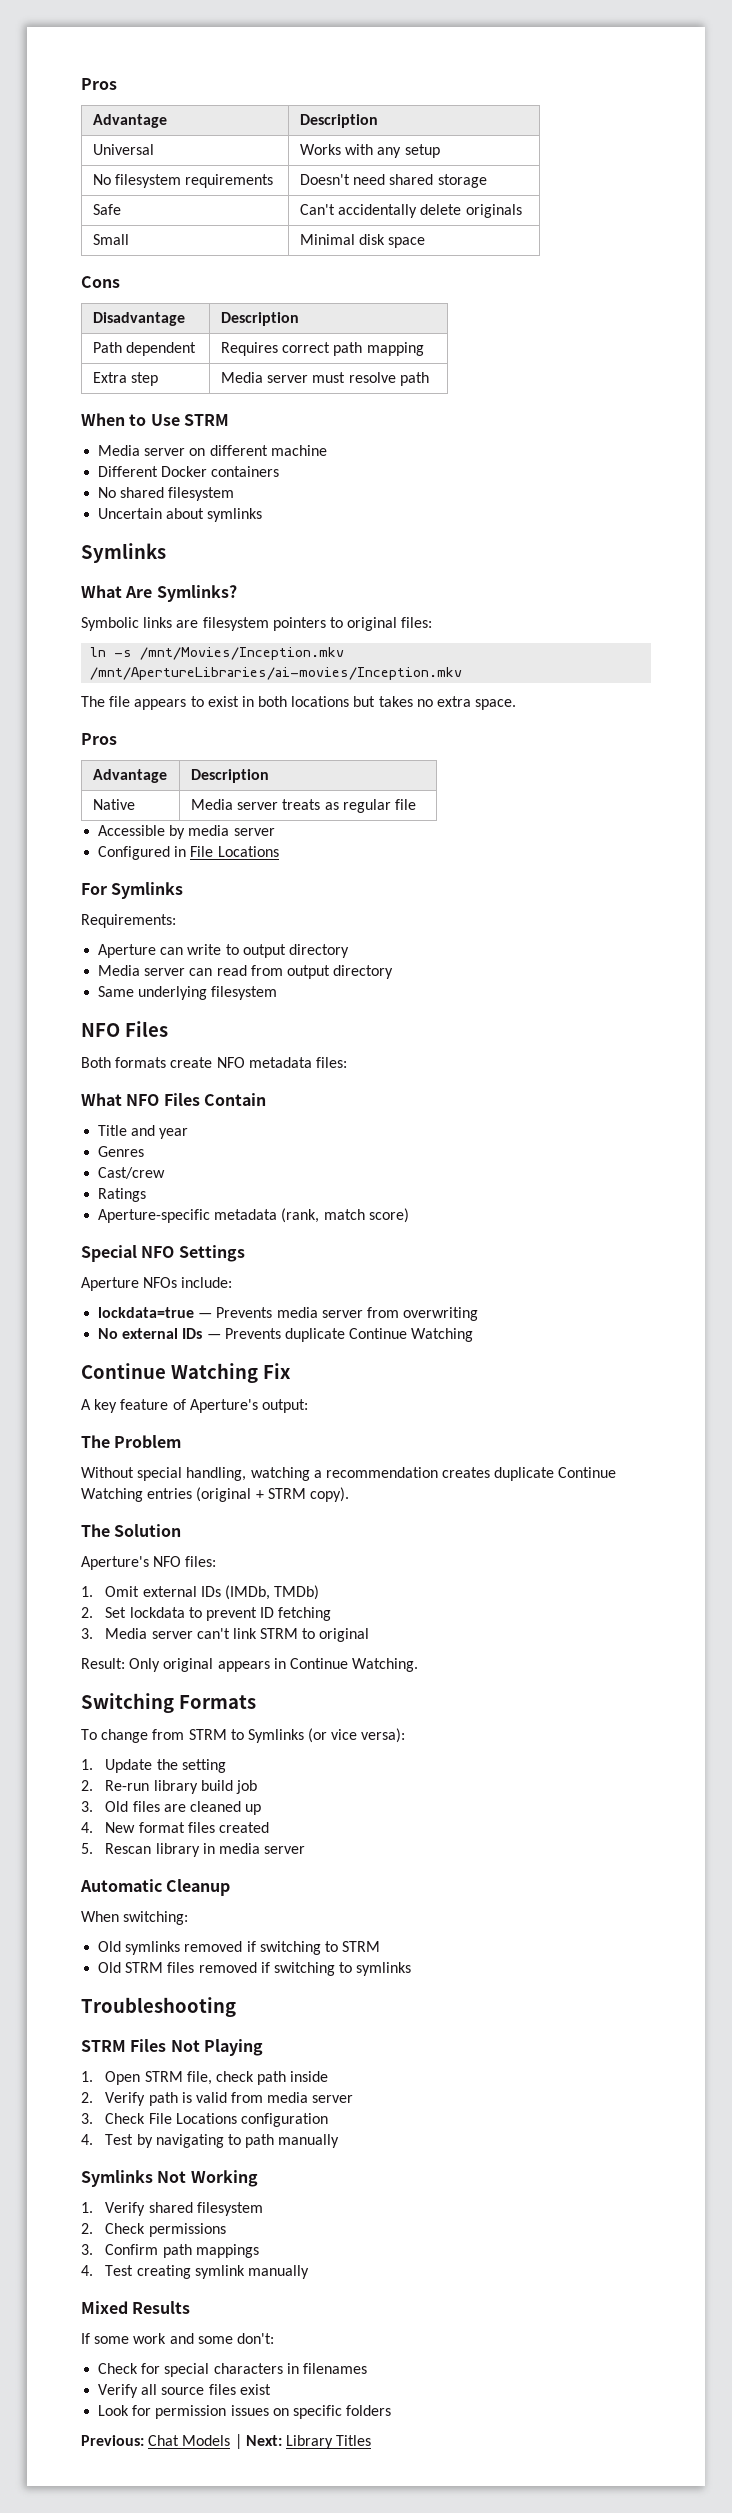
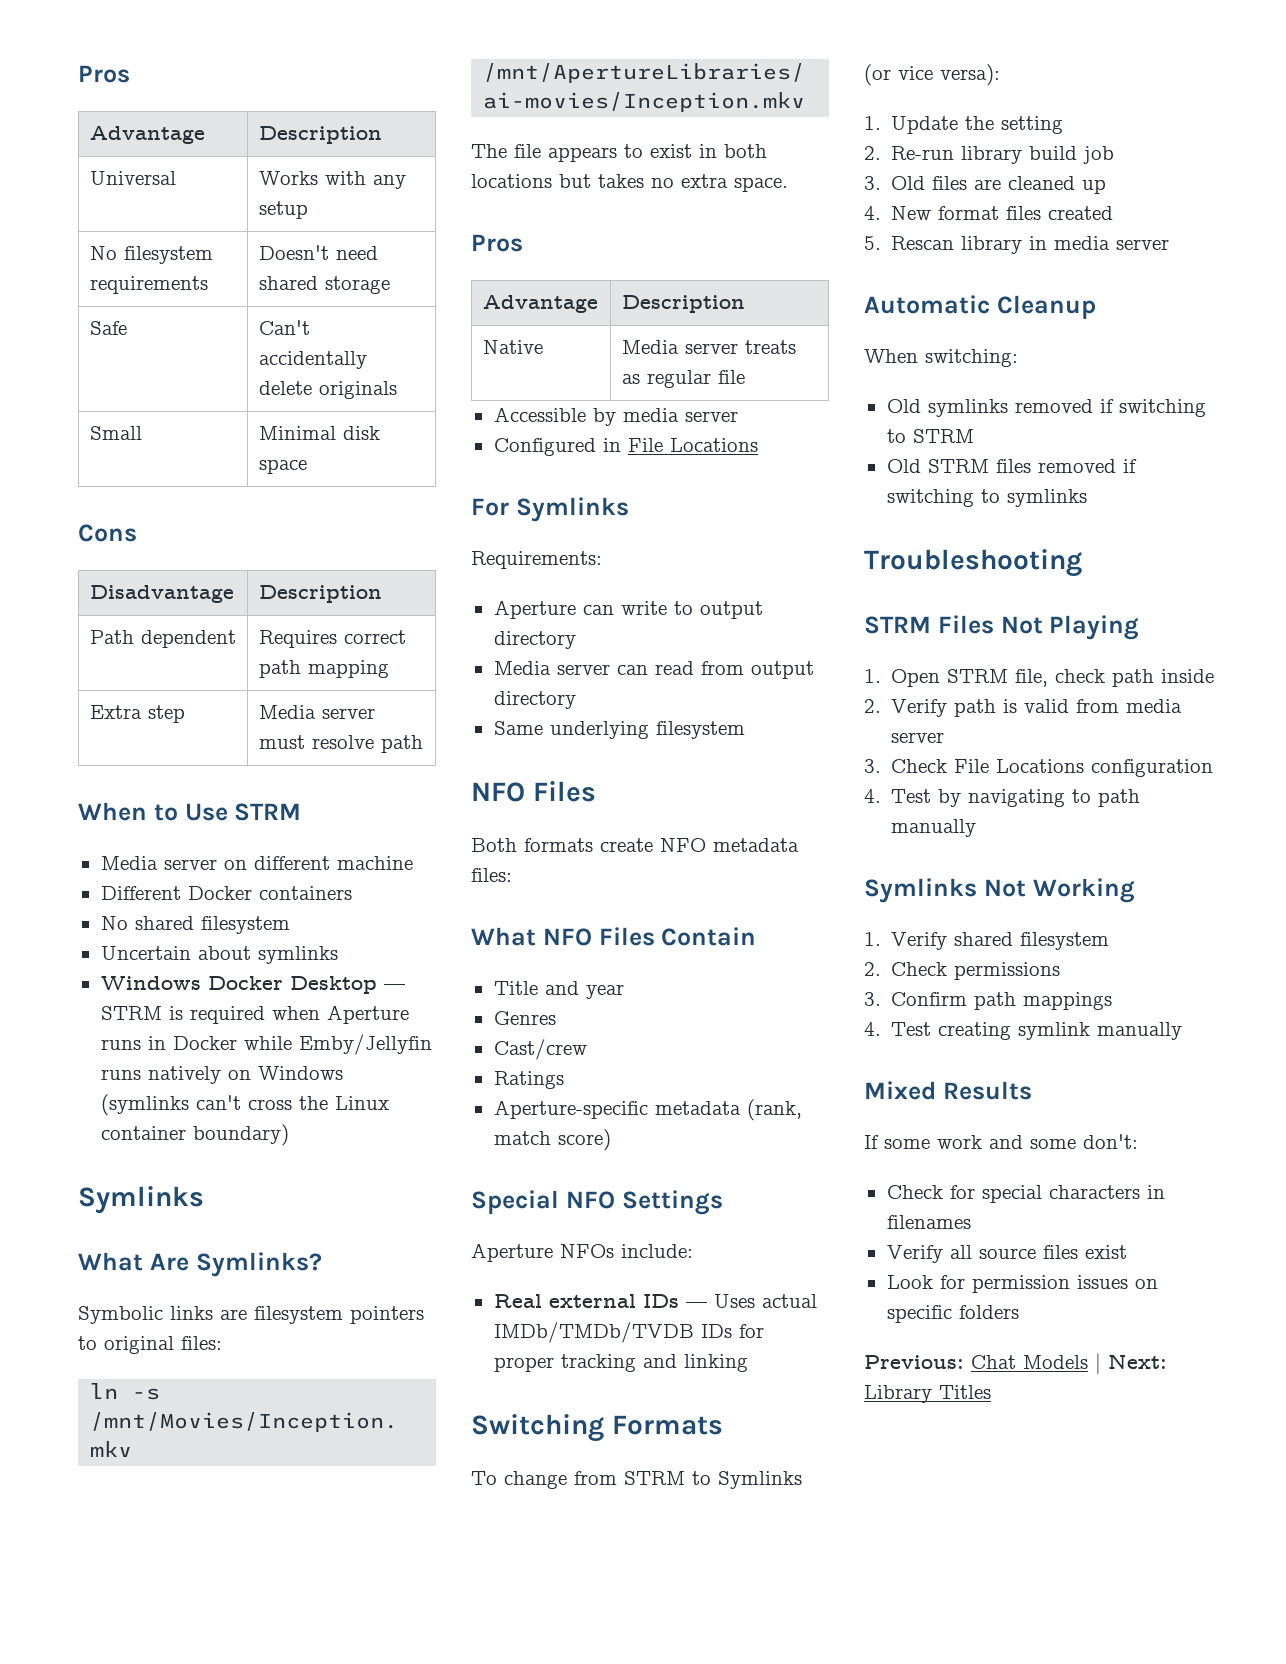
+ Windows Docker Desktop — STRM is required when Aperture runs in Docker while Emby/Jellyfin runs natively on Windows (symlinks can't cross the Linux container boundary)
- lockdata=true — Prevents media server from overwriting
- No external IDs — Prevents duplicate Continue Watching
- Continue Watching Fix
- A key feature of Aperture's output:
- The Problem
- Without special handling, watching a recommendation creates duplicate Continue Watching entries (original + STRM copy).
- The Solution
- Aperture's NFO files:
- 1. Omit external IDs (IMDb, TMDb)
- 2. Set lockdata to prevent ID fetching
- 3. Media server can't link STRM to original
- Result: Only original appears in Continue Watching.
+ Real external IDs — Uses actual IMDb/TMDb/TVDB IDs for proper tracking and linking

